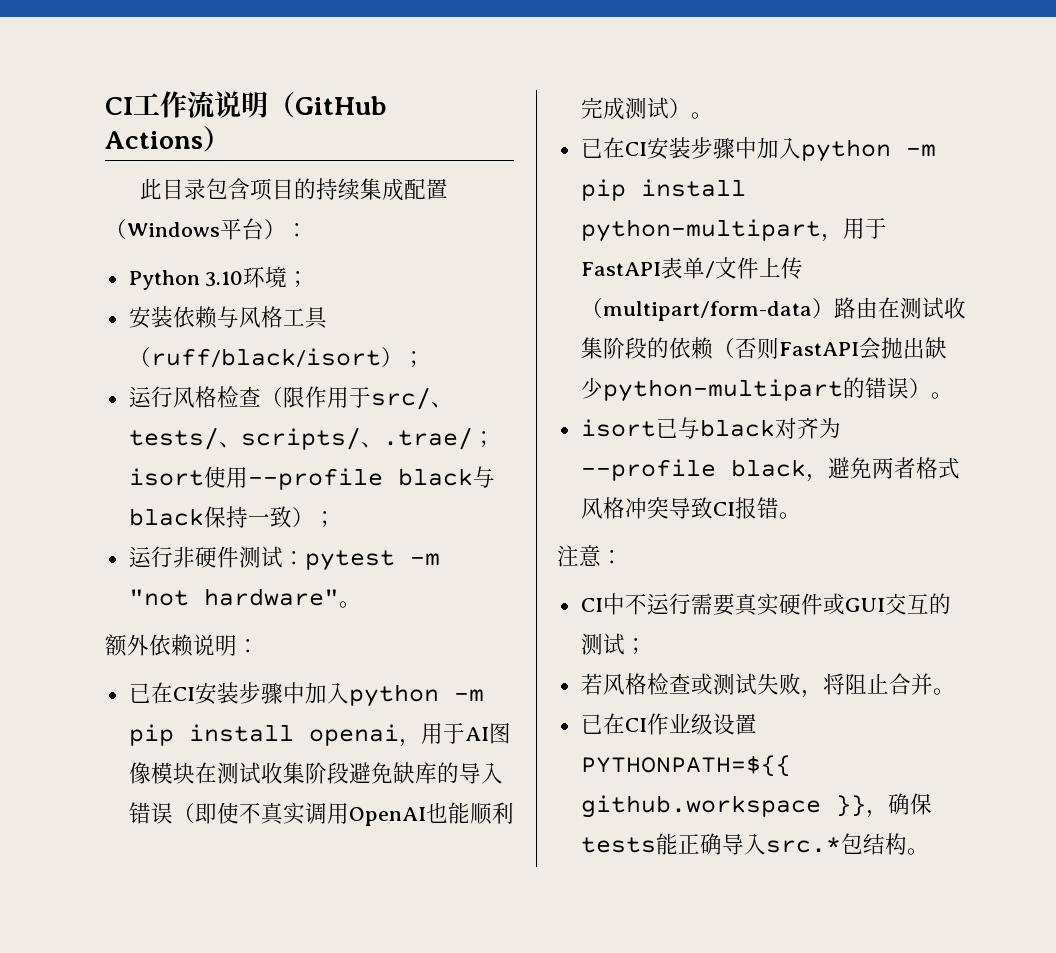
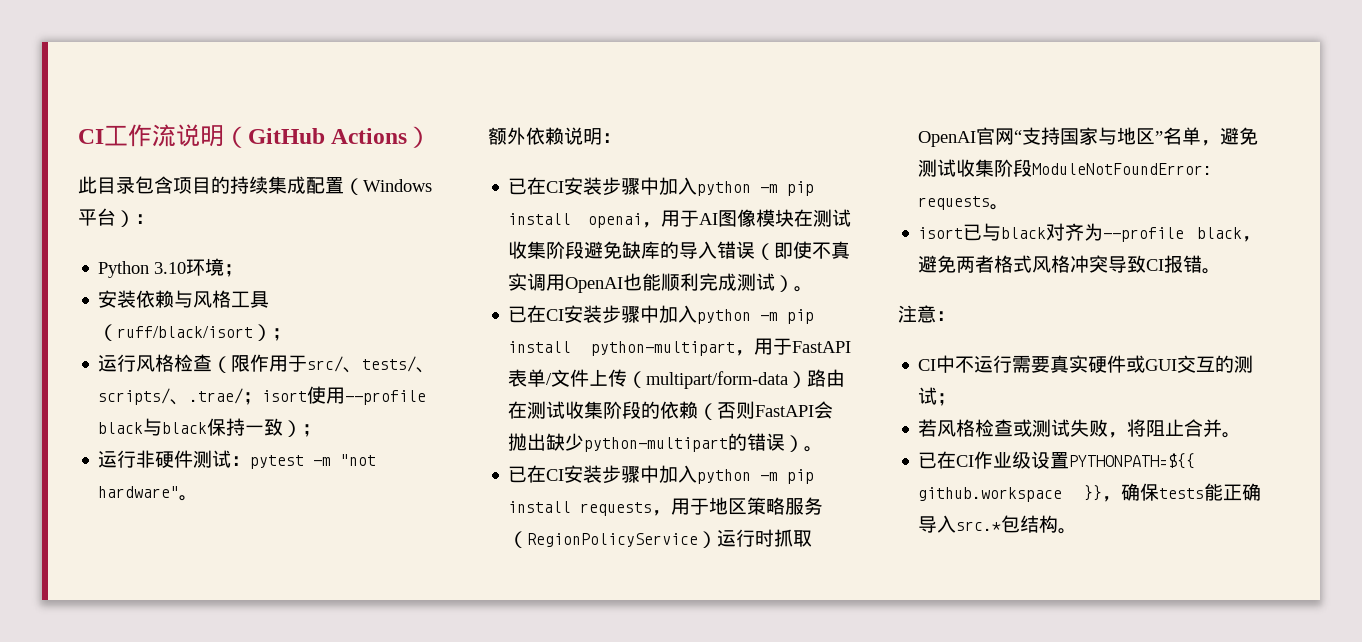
+ 已在CI安装步骤中加入python -m pip install requests，用于地区策略服务（RegionPolicyService）运行时抓取OpenAI官网“支持国家与地区”名单，避免测试收集阶段ModuleNotFoundError: requests。

